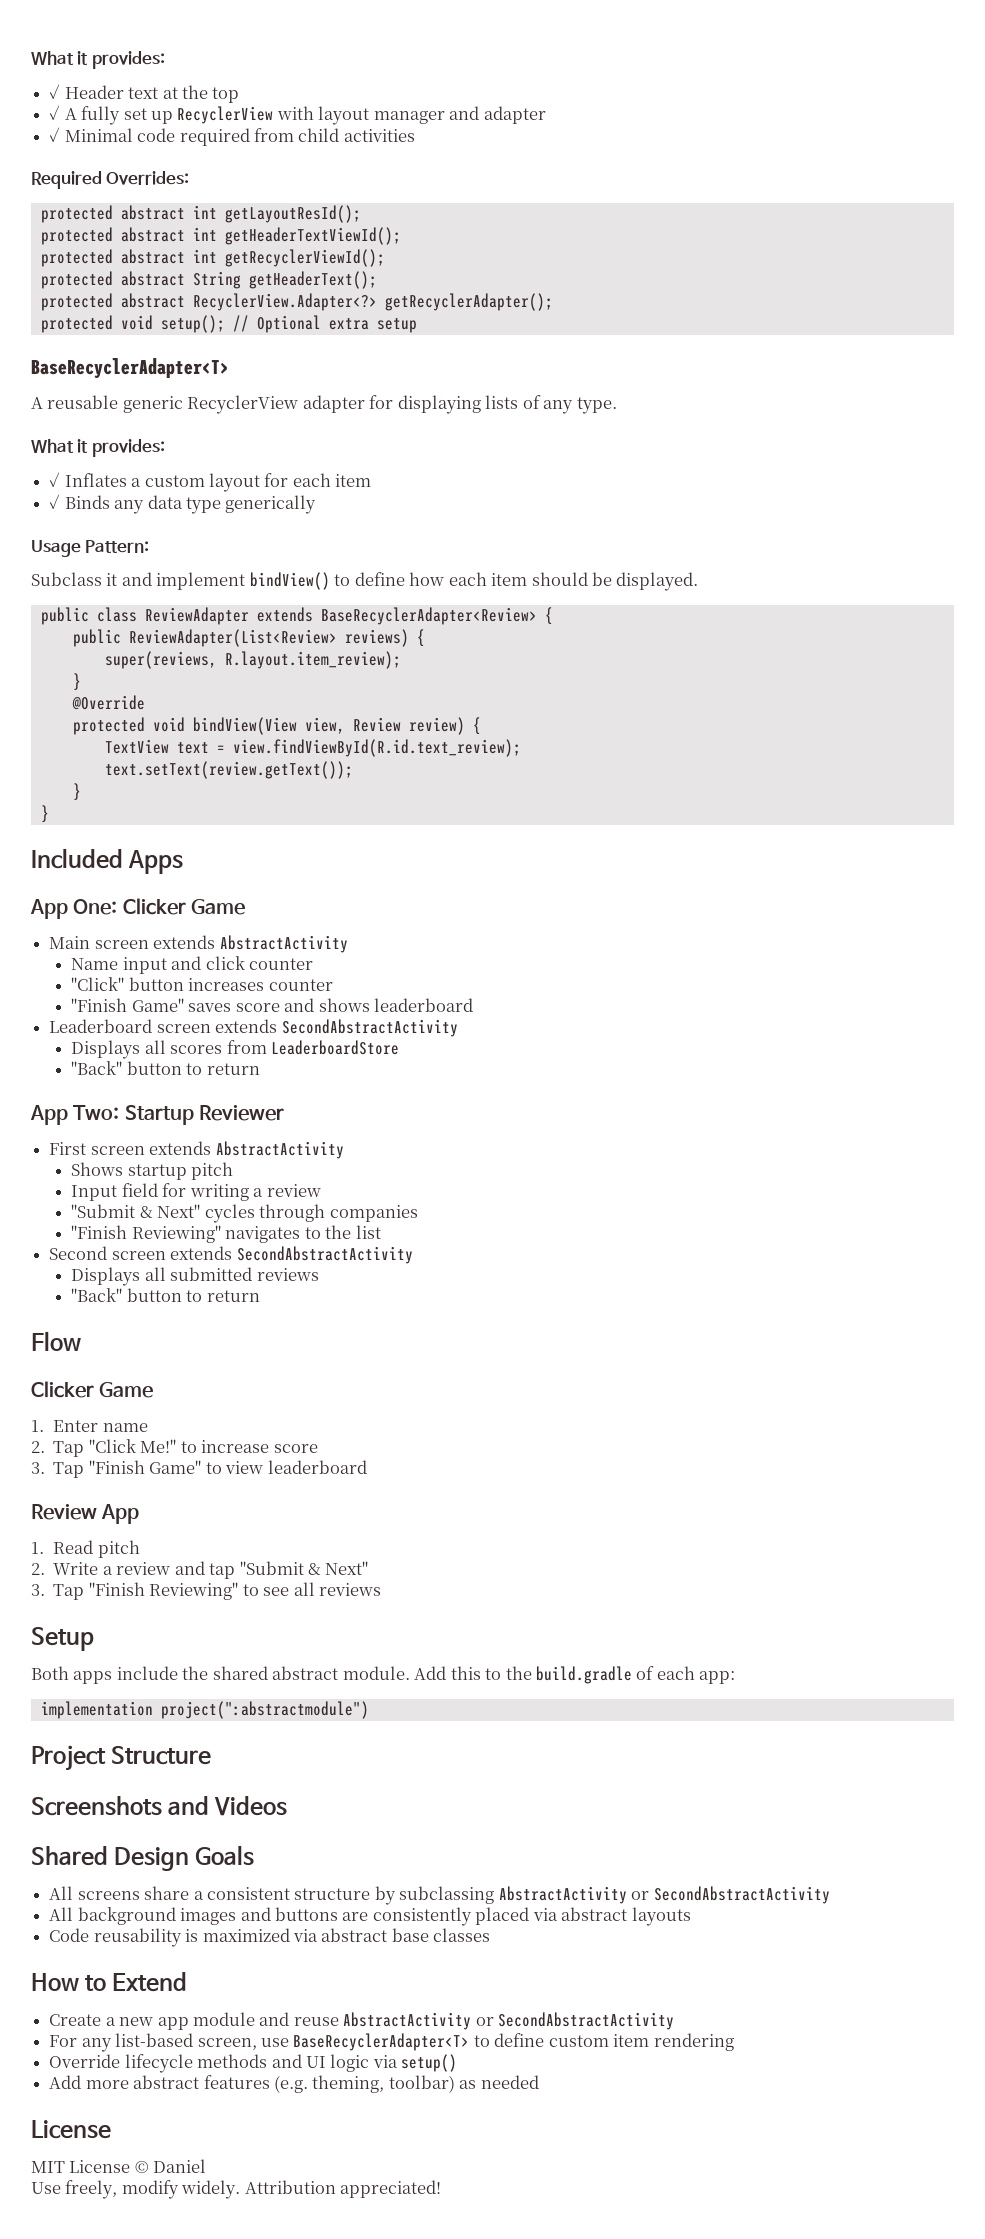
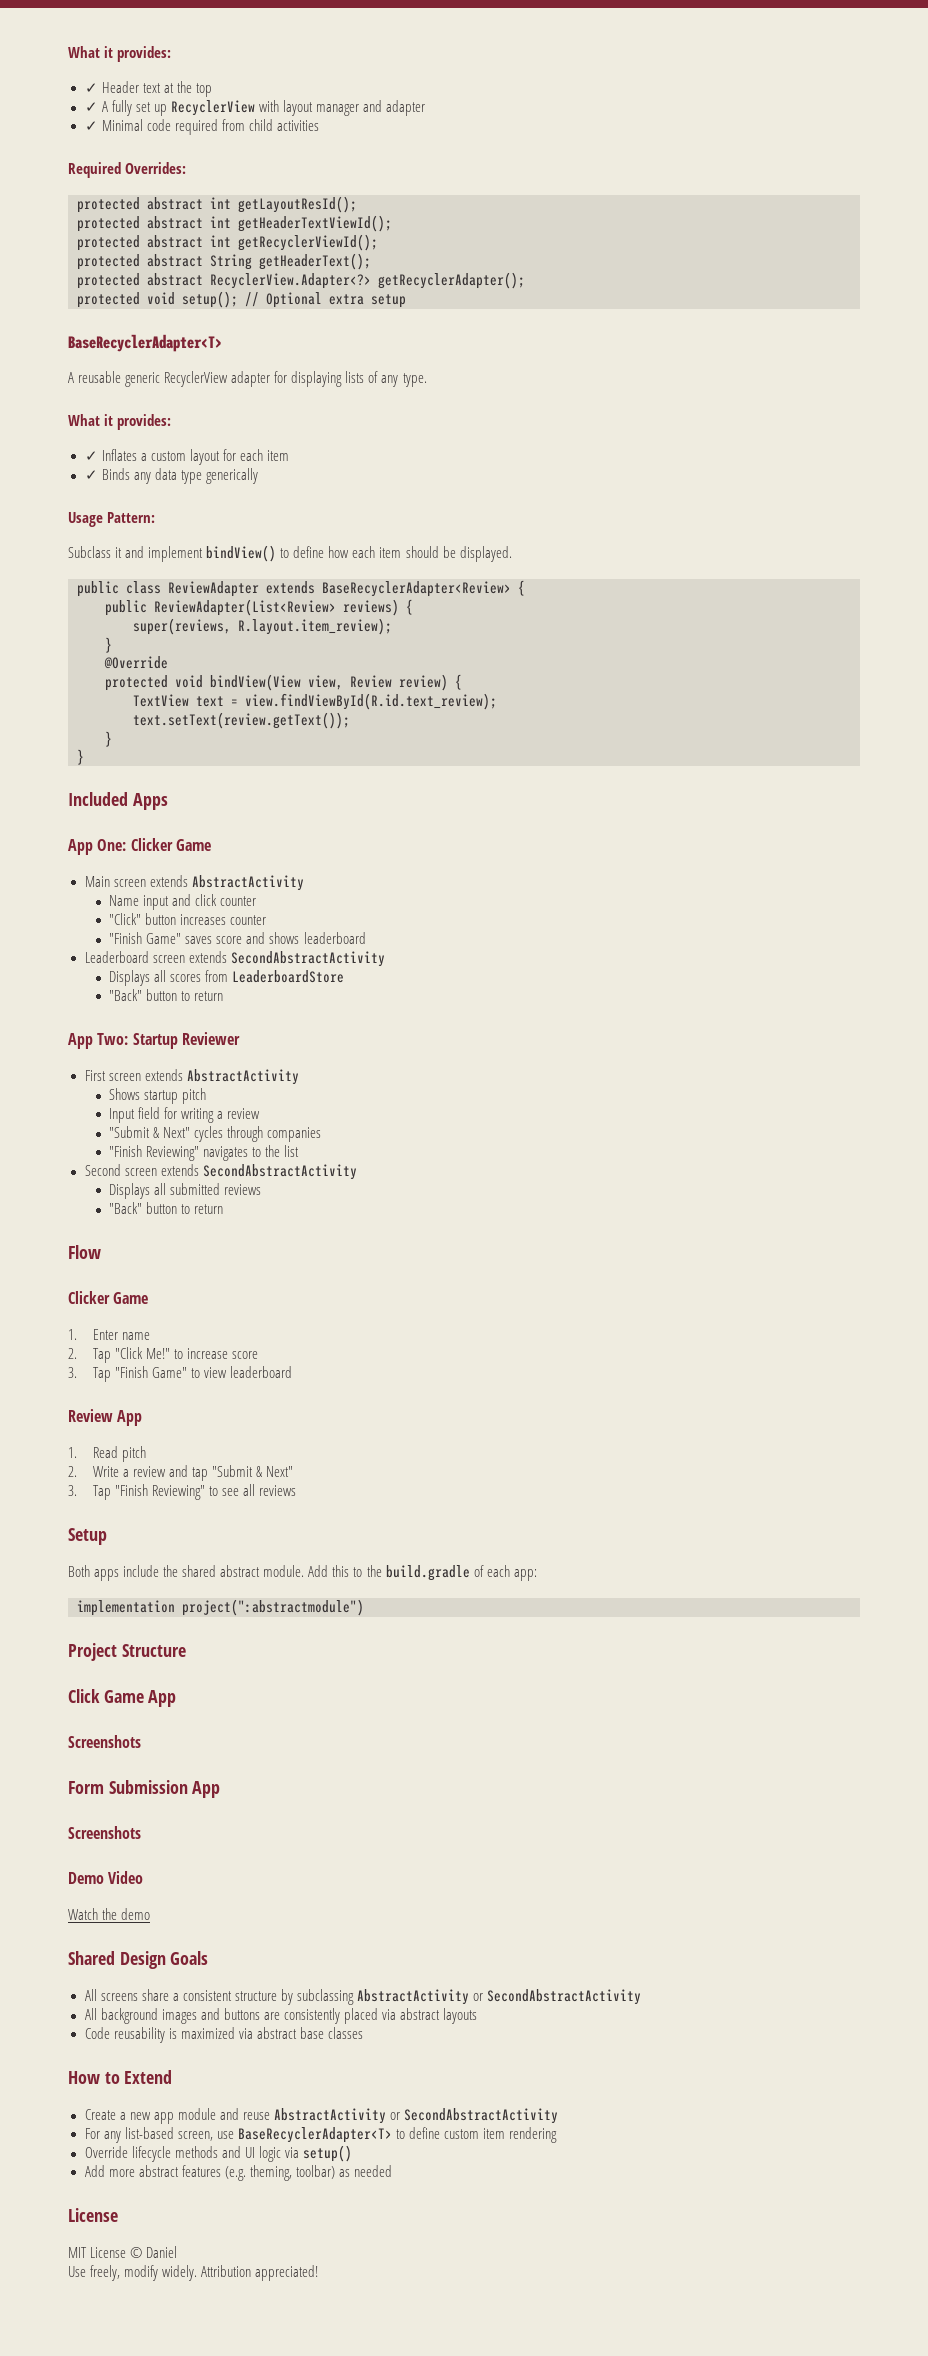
- Screenshots and Videos
+ Click Game App
+ Screenshots
+ Form Submission App
+ Screenshots
+ Demo Video
+ Watch the demo

